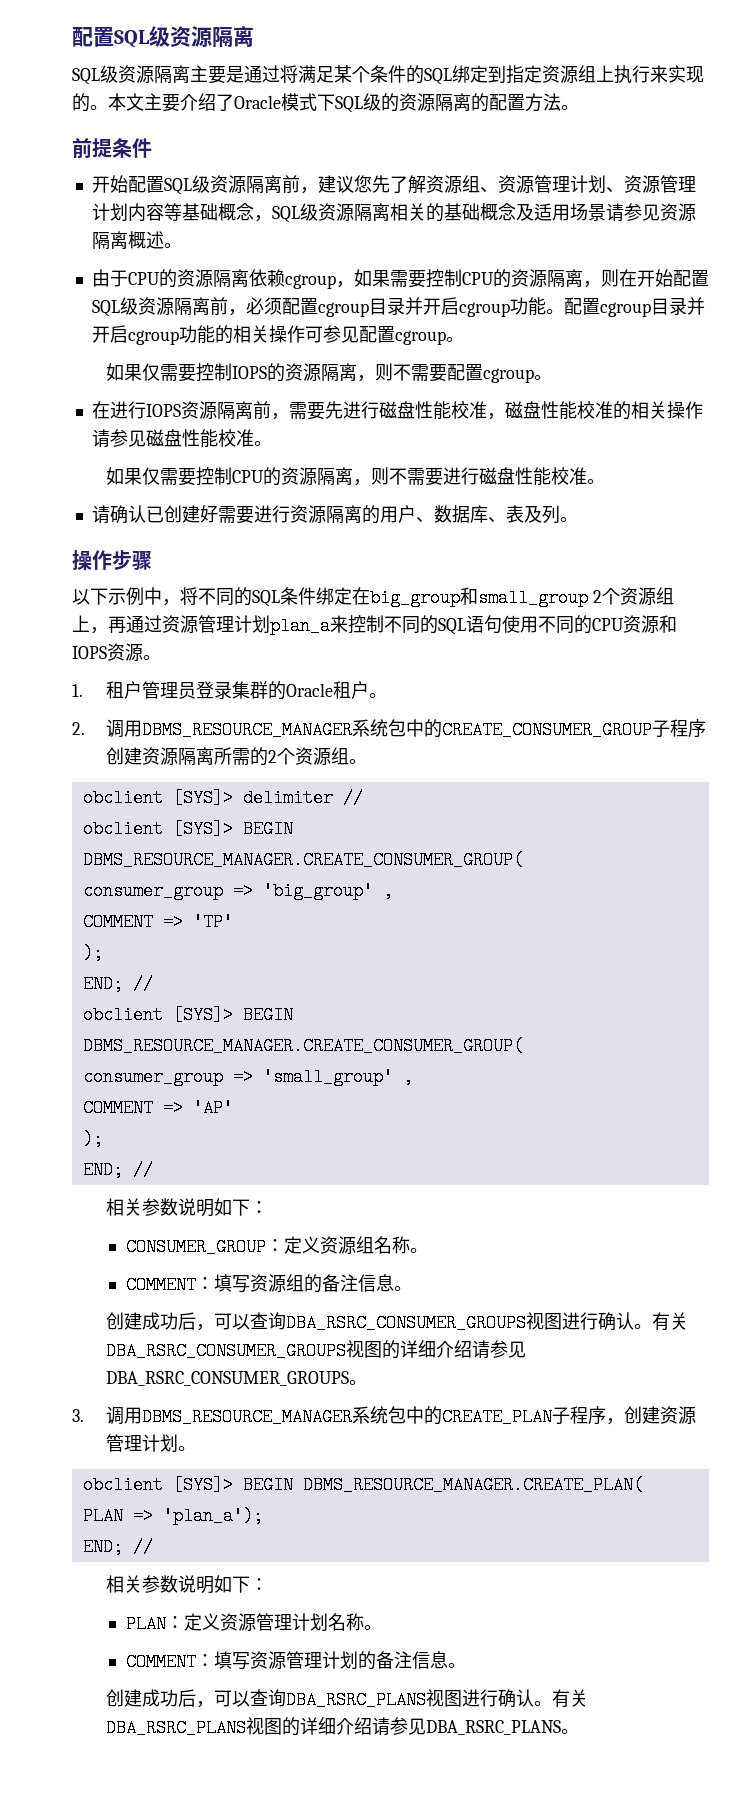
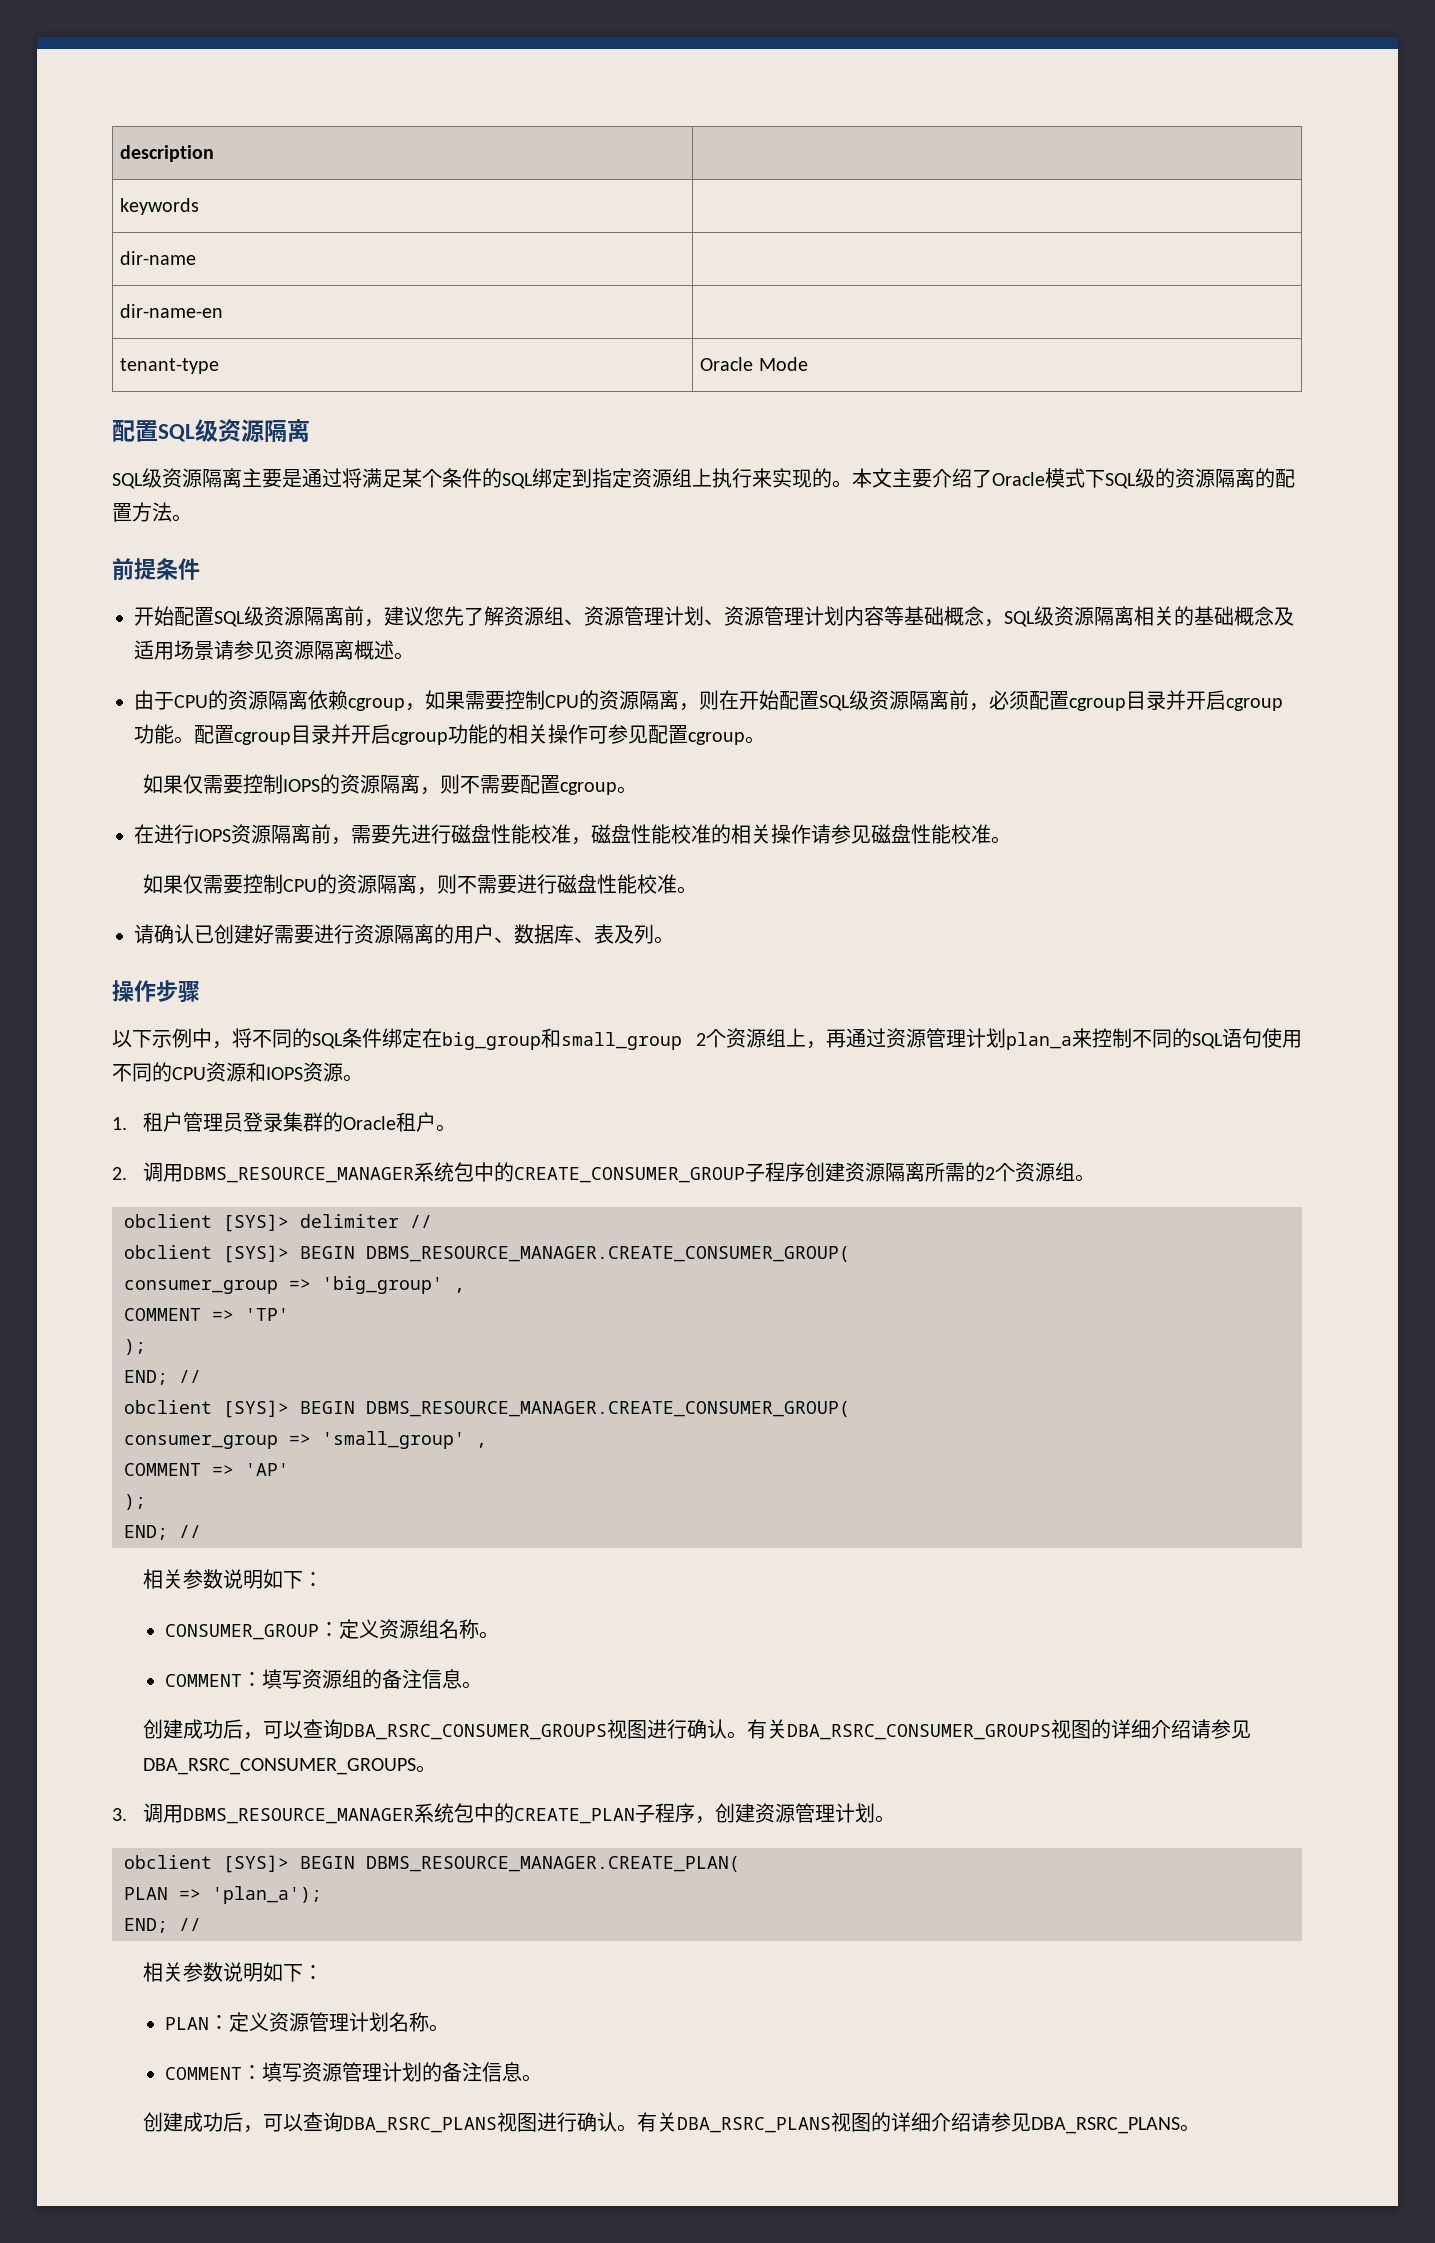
+ description |
+ keywords |
+ dir-name |
+ dir-name-en |
+ tenant-type | Oracle Mode

